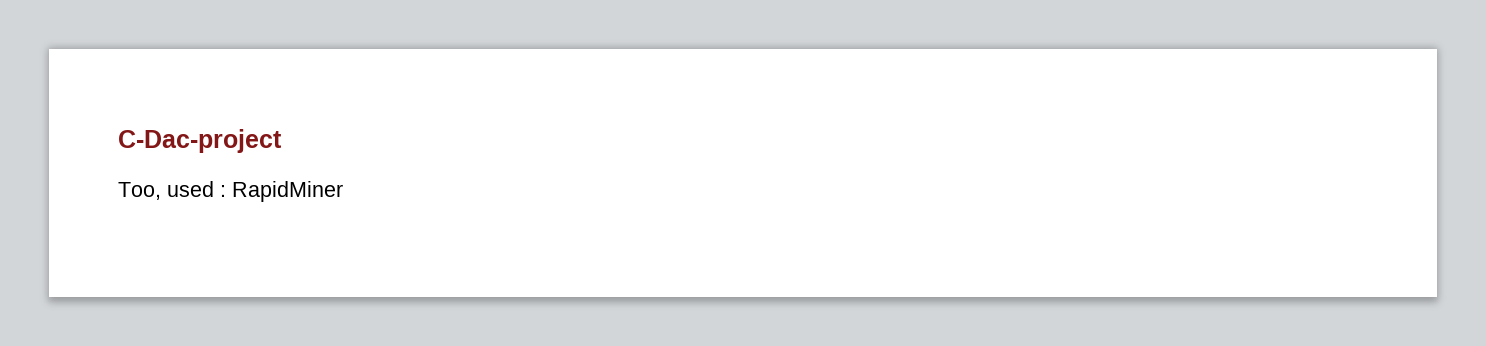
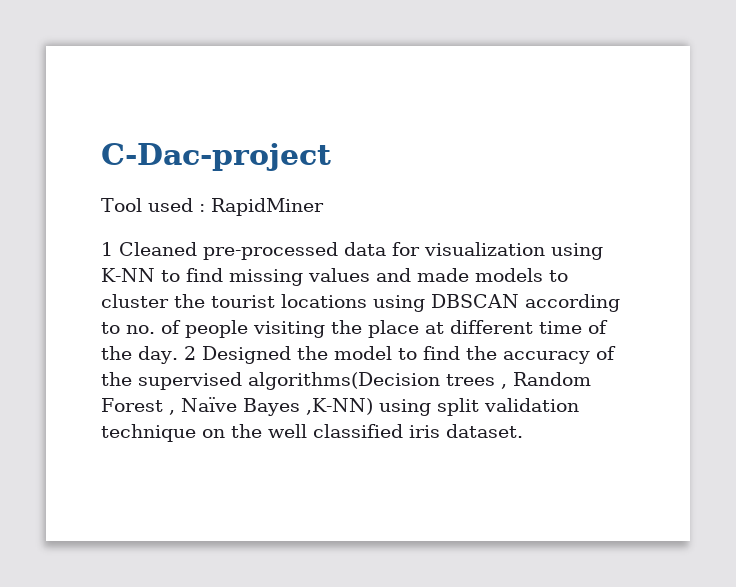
- Too, used : RapidMiner
+ Tool used : RapidMiner
+ 1 Cleaned pre-processed data for visualization using K-NN to find missing values and made models to cluster the tourist locations using DBSCAN according to no. of people visiting the place at different time of the day. 2 Designed the model to find the accuracy of the supervised algorithms(Decision trees , Random Forest , Naïve Bayes ,K-NN) using split validation technique on the well classified iris dataset.

